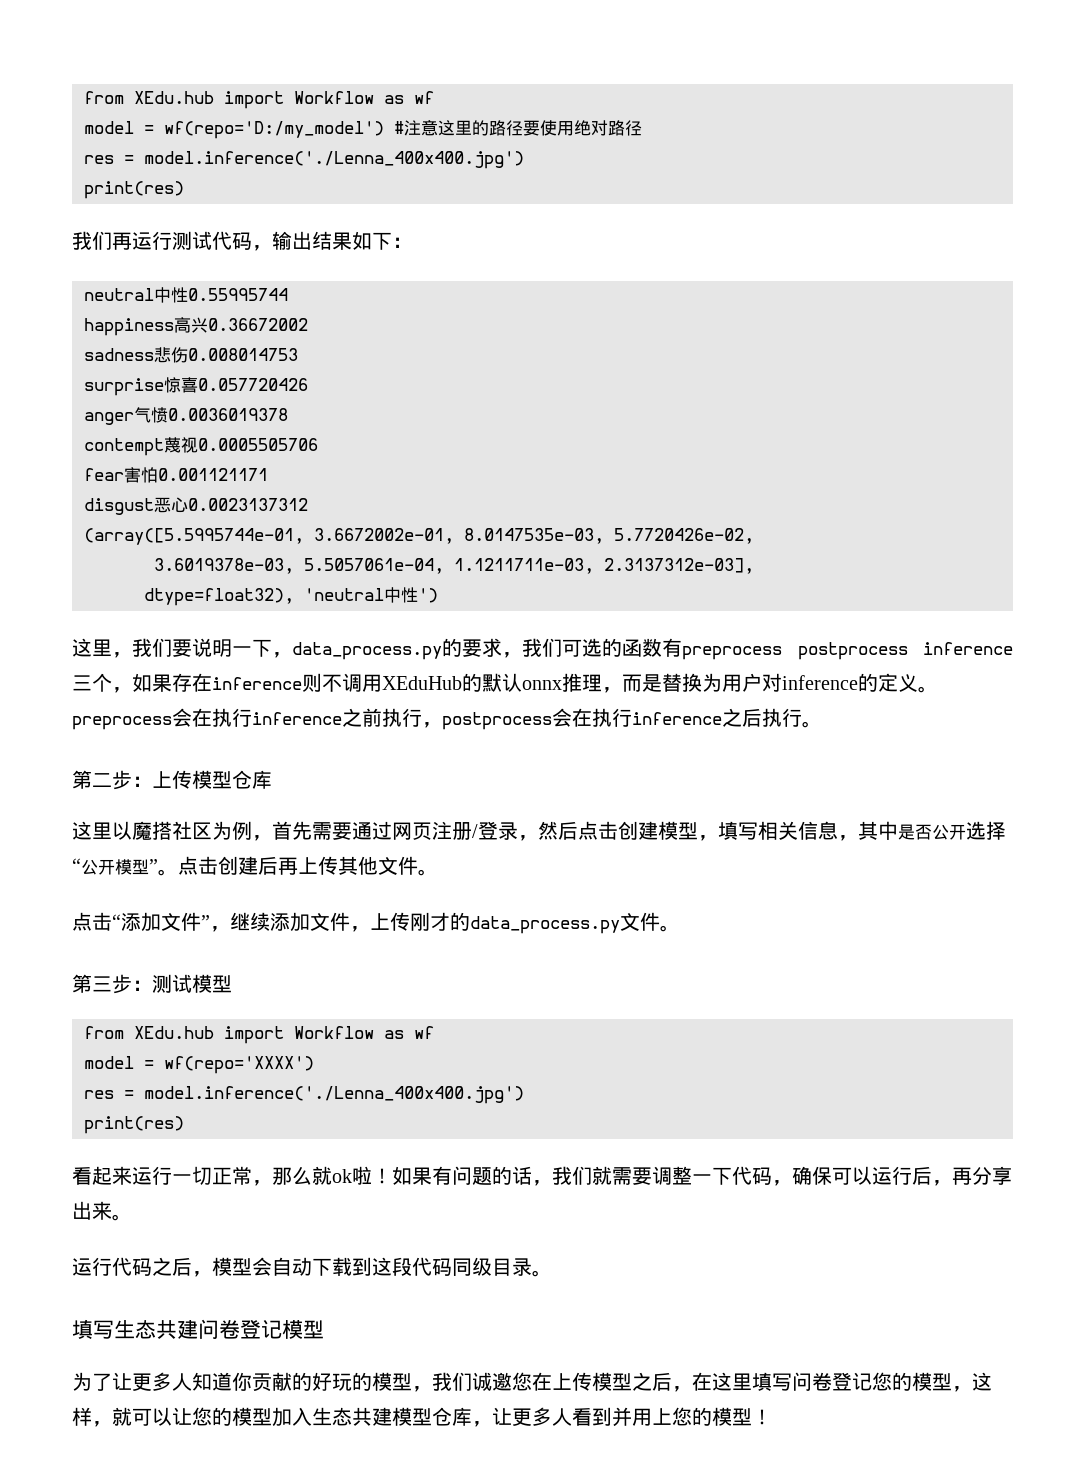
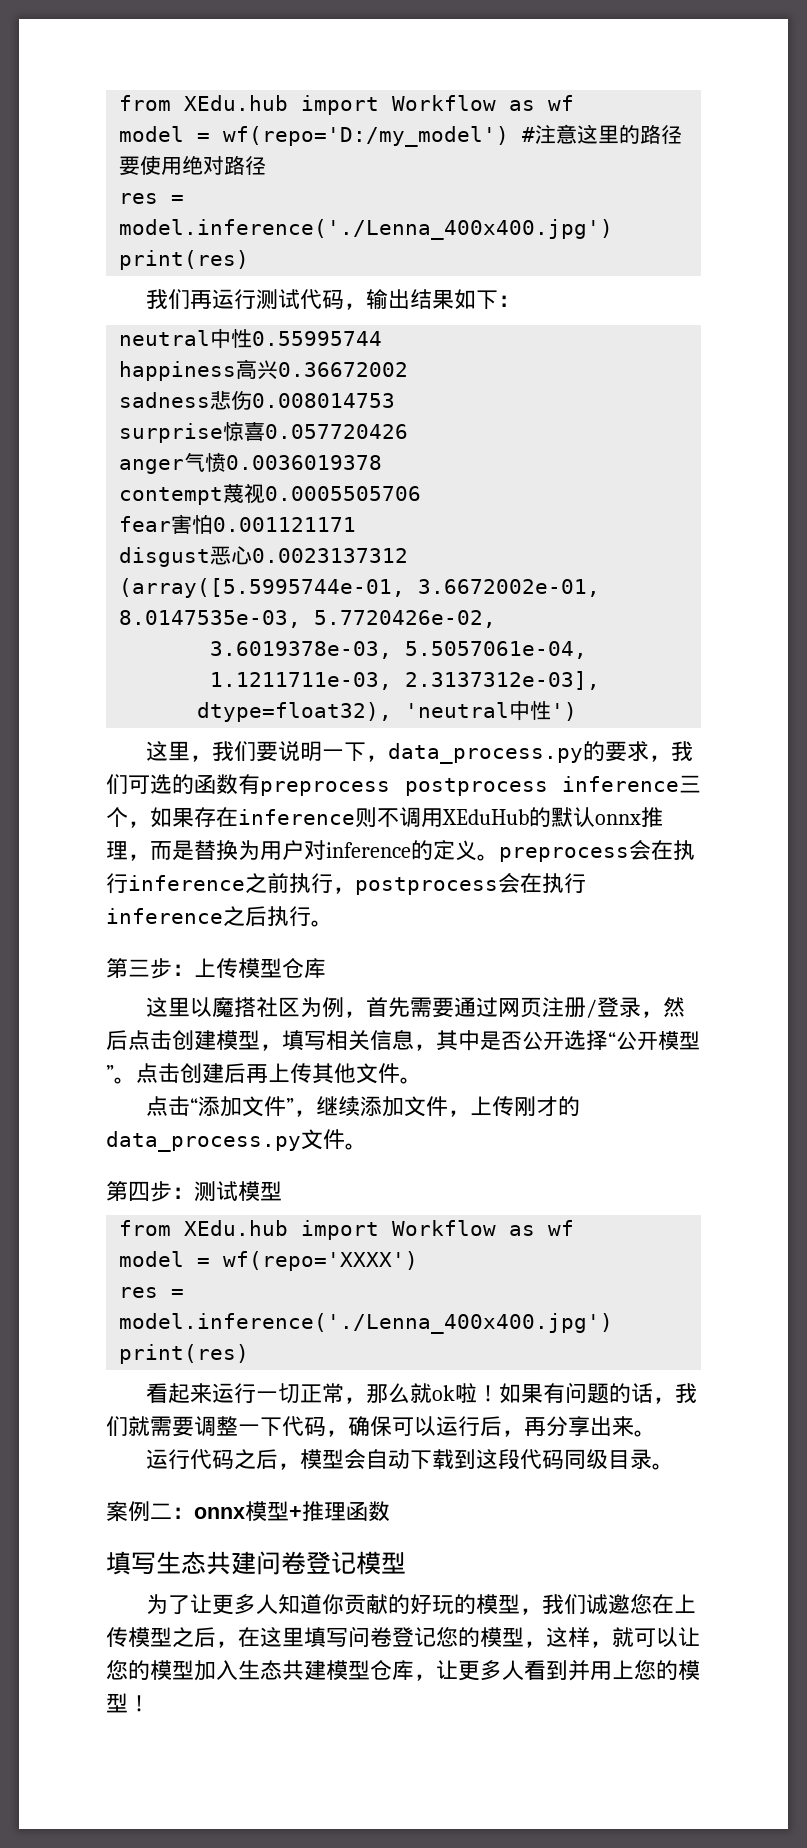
- 第二步：上传模型仓库
+ 第三步：上传模型仓库
- 第三步：测试模型
+ 第四步：测试模型
+ 案例二：onnx模型+推理函数

